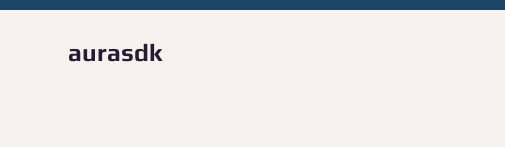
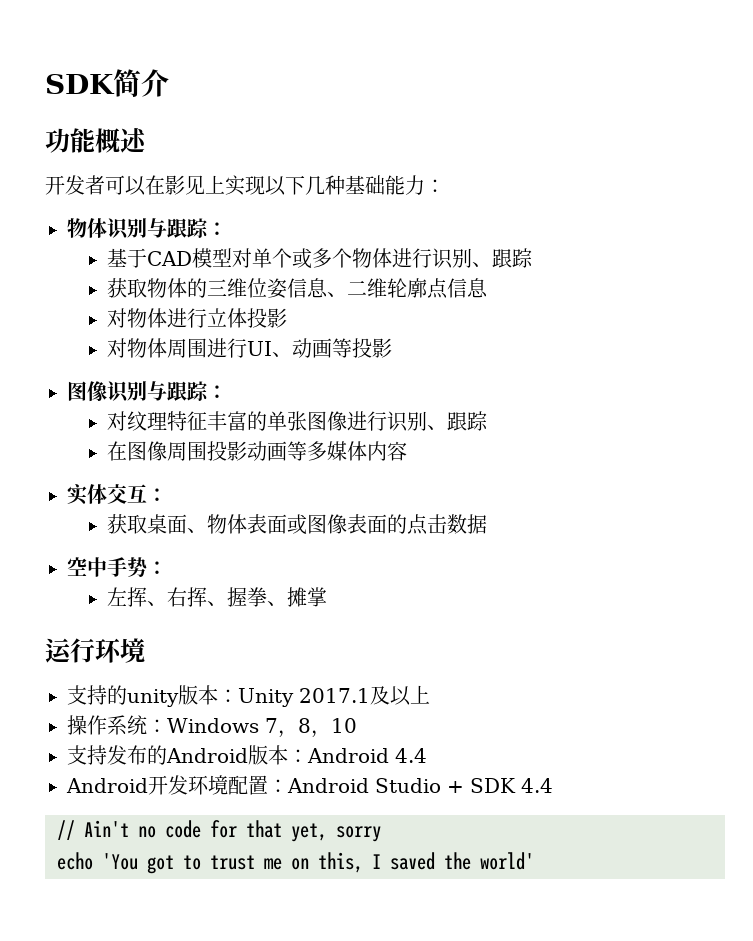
- aurasdk
+ SDK简介
+ 功能概述
+ 开发者可以在影见上实现以下几种基础能力：
+ 物体识别与跟踪：
+ 基于CAD模型对单个或多个物体进行识别、跟踪
+ 获取物体的三维位姿信息、二维轮廓点信息
+ 对物体进行立体投影
+ 对物体周围进行UI、动画等投影
+ 图像识别与跟踪：
+ 对纹理特征丰富的单张图像进行识别、跟踪
+ 在图像周围投影动画等多媒体内容
+ 实体交互：
+ 获取桌面、物体表面或图像表面的点击数据
+ 空中手势：
+ 左挥、右挥、握拳、摊掌
+ 运行环境
+ 支持的unity版本：Unity 2017.1及以上
+ 操作系统：Windows 7，8，10
+ 支持发布的Android版本：Android 4.4
+ Android开发环境配置：Android Studio + SDK 4.4
+ // Ain't no code for that yet, sorry
+ echo 'You got to trust me on this, I saved the world'

